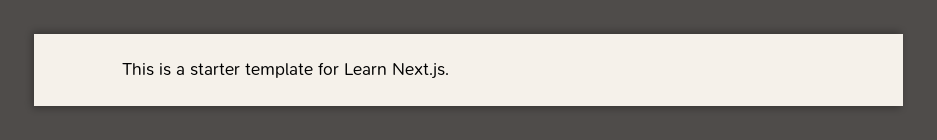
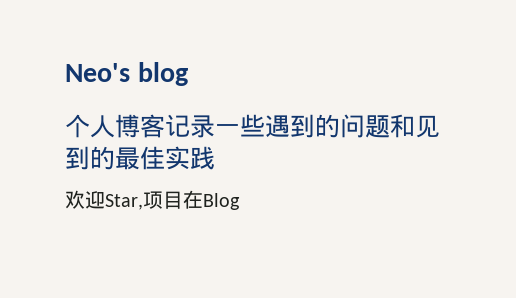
- This is a starter template for Learn Next.js.
+ Neo's blog
+ 个人博客记录一些遇到的问题和见到的最佳实践
+ 欢迎Star,项目在Blog

